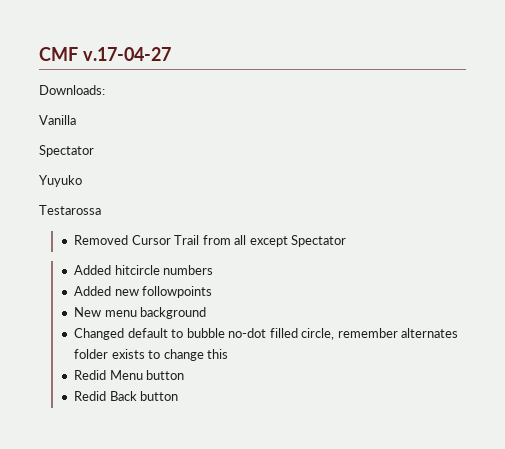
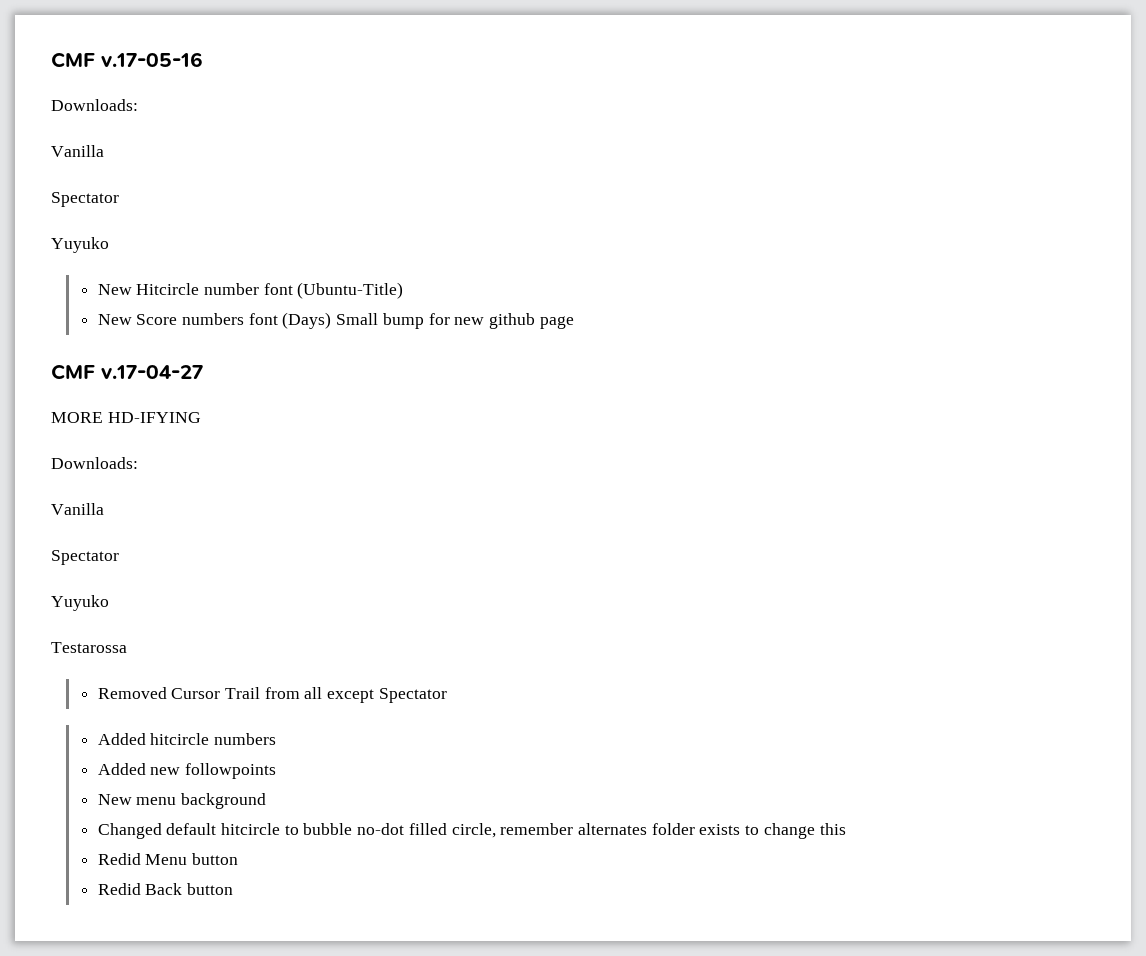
+ CMF v.17-05-16
+ Downloads:
+ Vanilla
+ Spectator
+ Yuyuko
+ New Hitcircle number font (Ubuntu-Title)
+ New Score numbers font (Days) Small bump for new github page
+ MORE HD-IFYING
- Changed default to bubble no-dot filled circle, remember alternates folder exists to change this
+ Changed default hitcircle to bubble no-dot filled circle, remember alternates folder exists to change this

